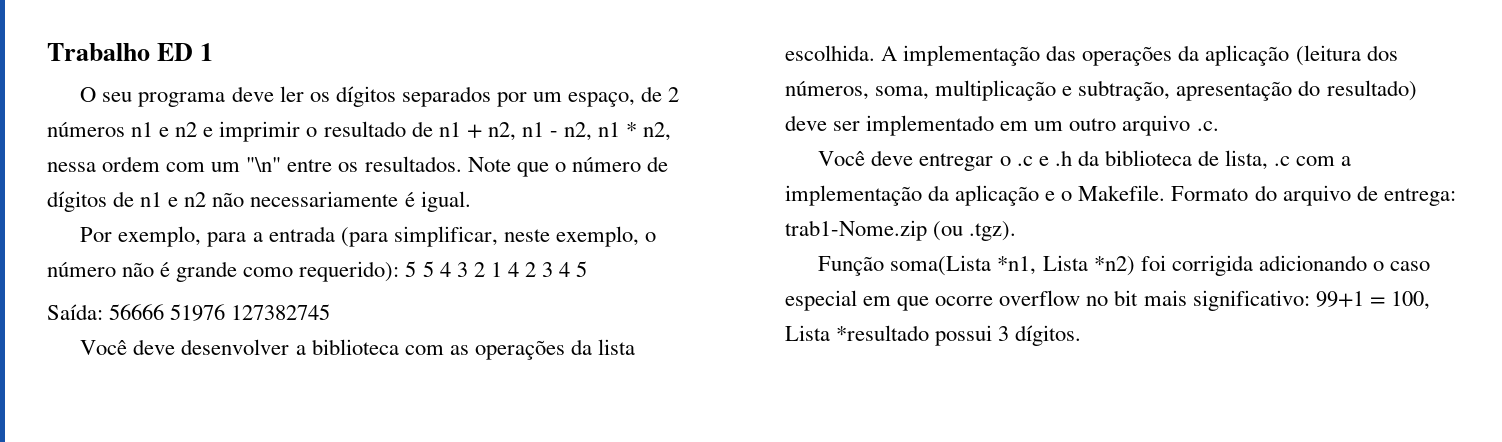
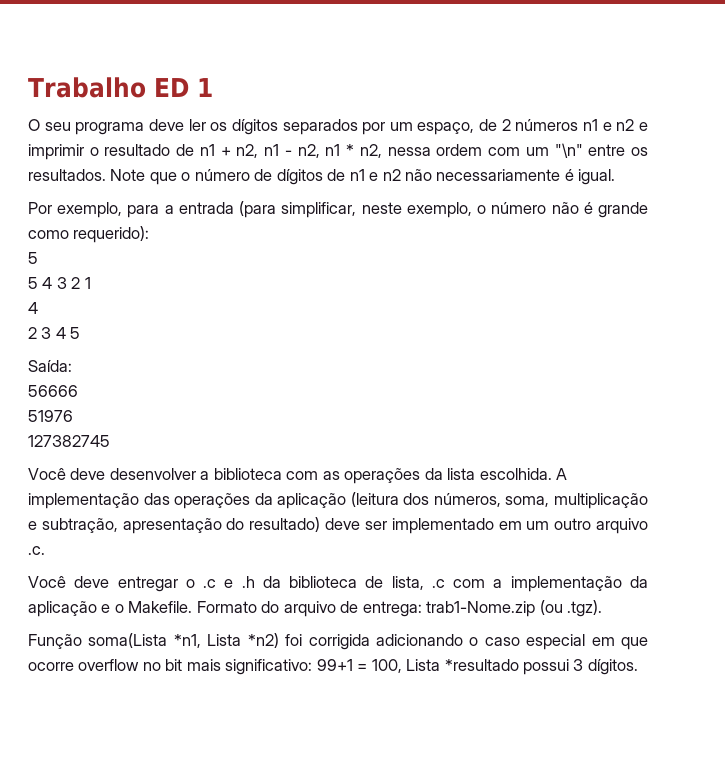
- Por exemplo, para a entrada (para simplificar, neste exemplo, o número não é grande como requerido): 5 5 4 3 2 1 4 2 3 4 5
+ Por exemplo, para a entrada (para simplificar, neste exemplo, o número não é grande como requerido):
+ 5
+ 5 4 3 2 1
+ 4
+ 2 3 4 5
- Saída: 56666 51976 127382745
+ Saída:
+ 56666
+ 51976
+ 127382745

